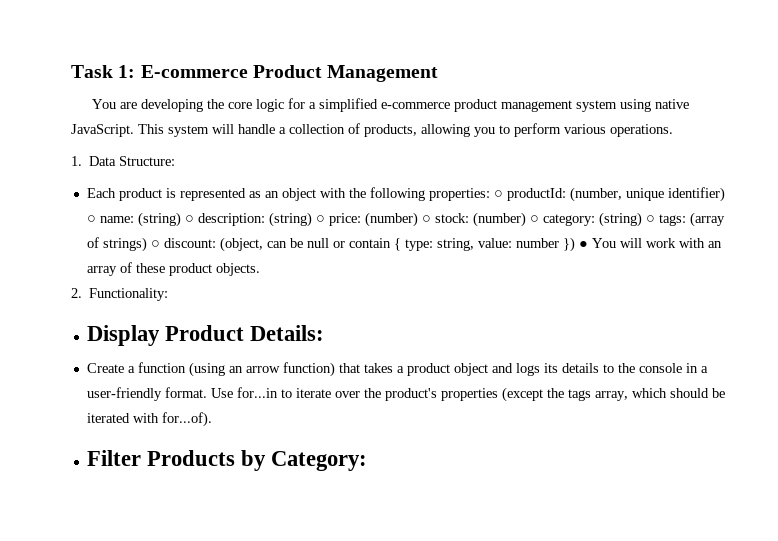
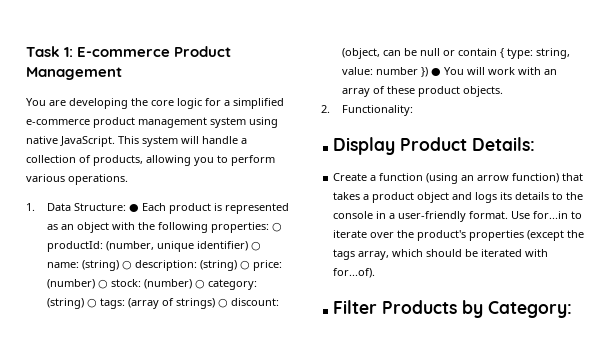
- 1. Data Structure:
- Each product is represented as an object with the following properties:
+ 1. Data Structure: ● Each product is represented as an object with the following properties:

